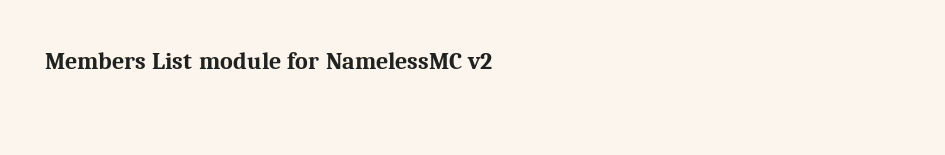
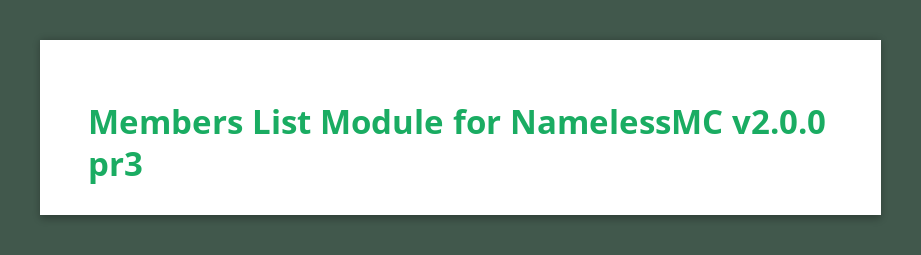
- Members List module for NamelessMC v2
+ Members List Module for NamelessMC v2.0.0 pr3

